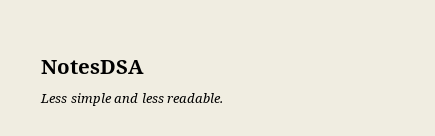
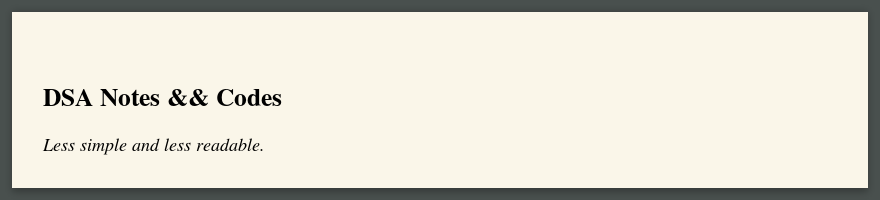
- NotesDSA
+ DSA Notes && Codes

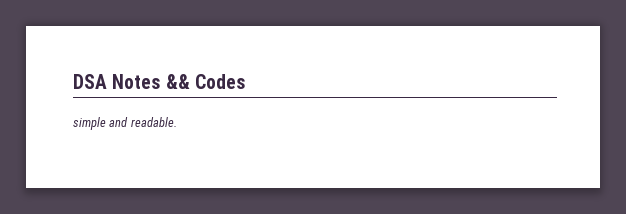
- Less simple and less readable.
+ simple and readable.

